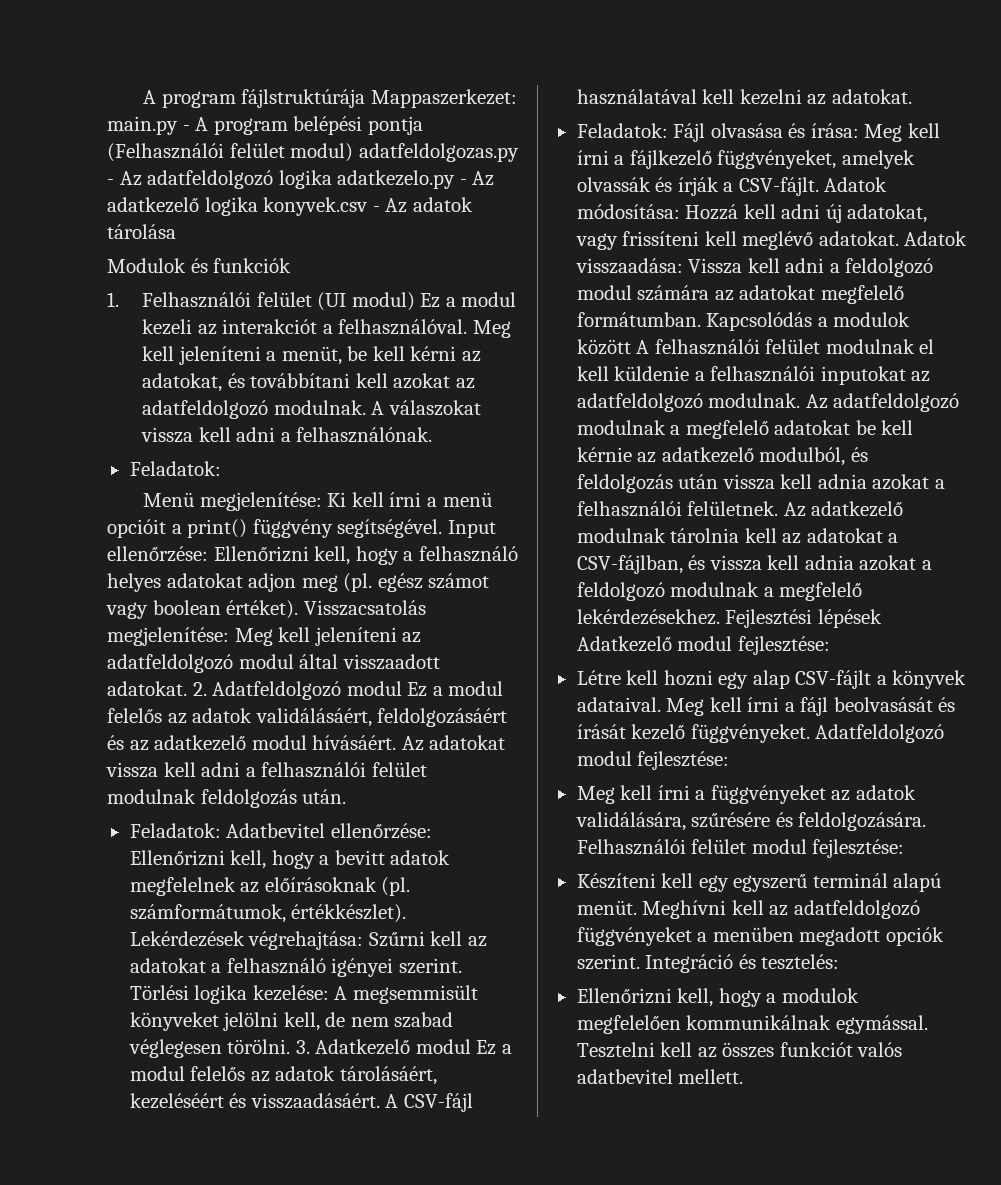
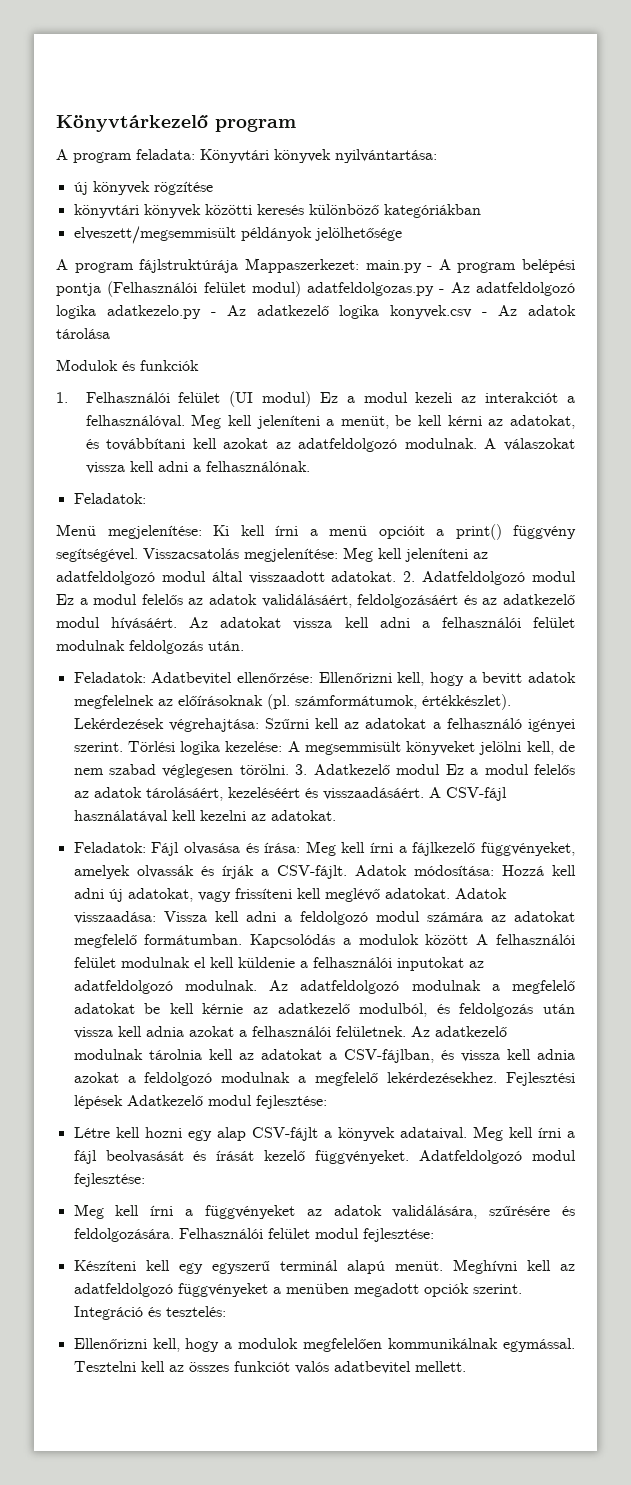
+ Könyvtárkezelő program
+ A program feladata: Könyvtári könyvek nyilvántartása:
+ új könyvek rögzítése
+ könyvtári könyvek közötti keresés különböző kategóriákban
+ elveszett/megsemmisült példányok jelölhetősége
- Input ellenőrzése: Ellenőrizni kell, hogy a felhasználó helyes adatokat adjon meg (pl. egész számot vagy boolean értéket).

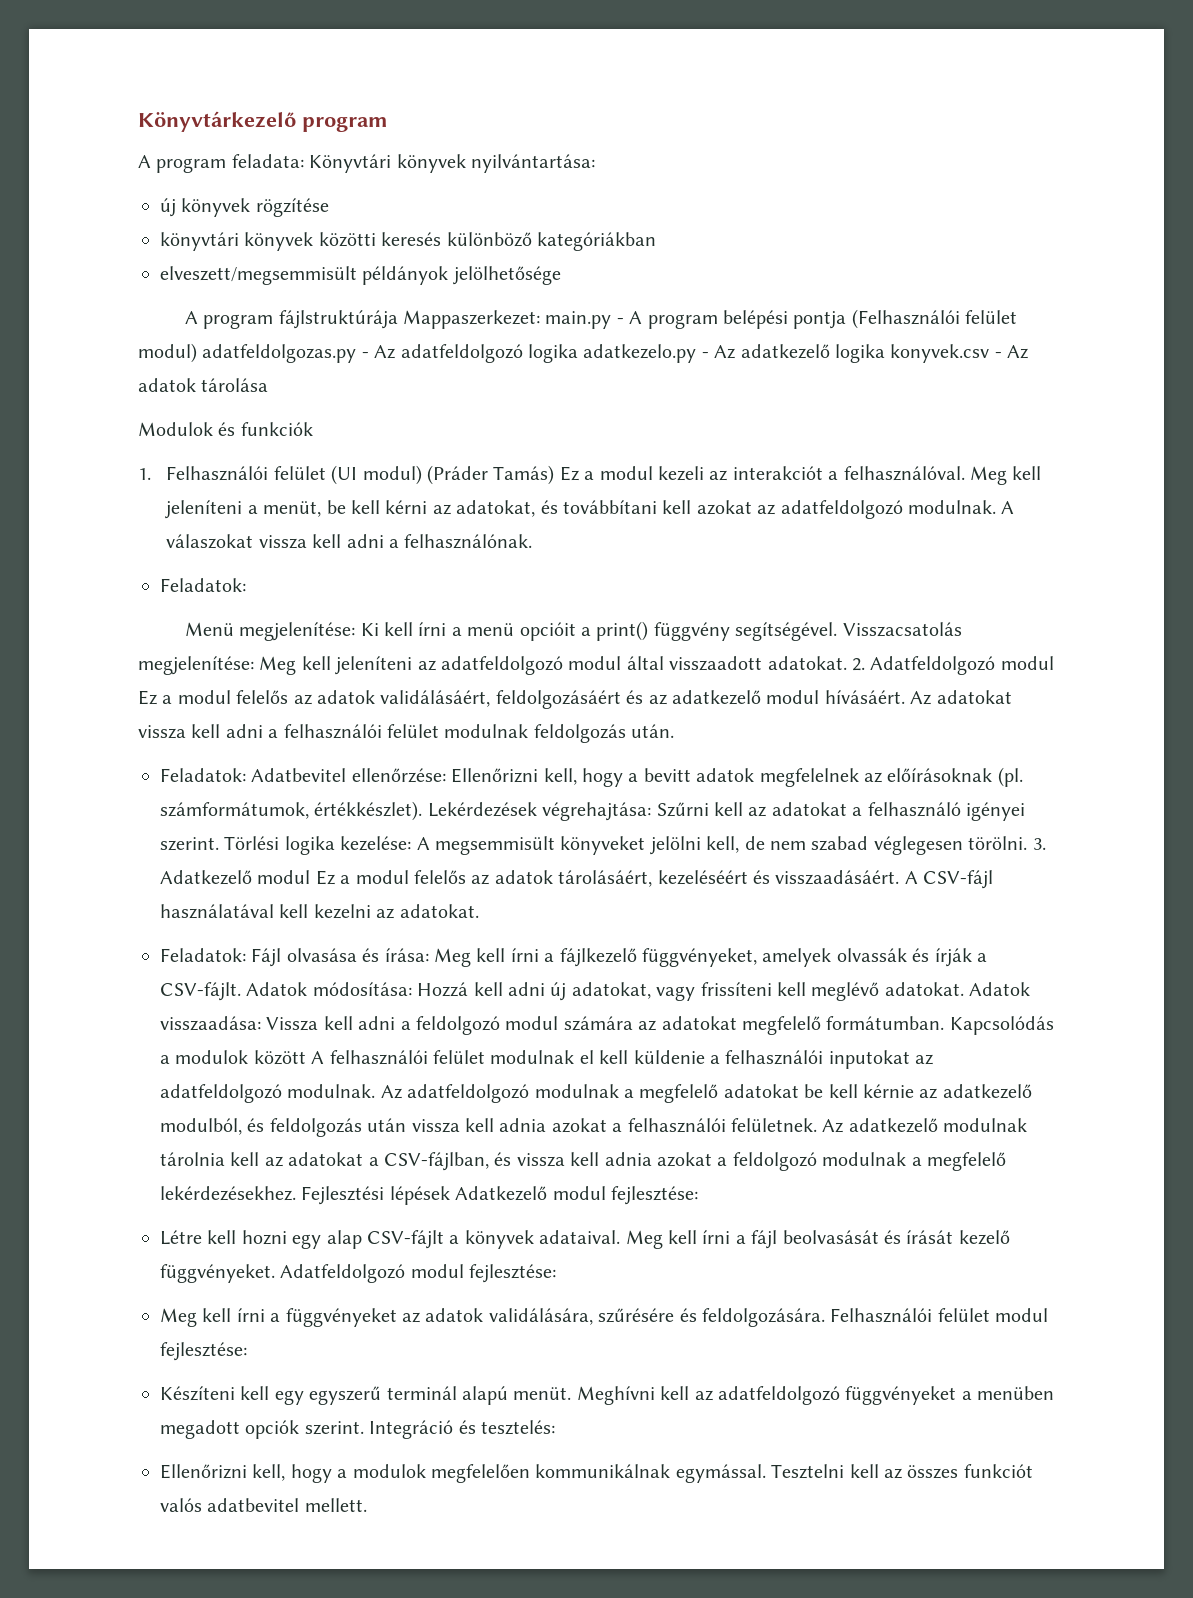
- 1. Felhasználói felület (UI modul) Ez a modul kezeli az interakciót a felhasználóval.
+ 1. Felhasználói felület (UI modul) (Práder Tamás) Ez a modul kezeli az interakciót a felhasználóval.

